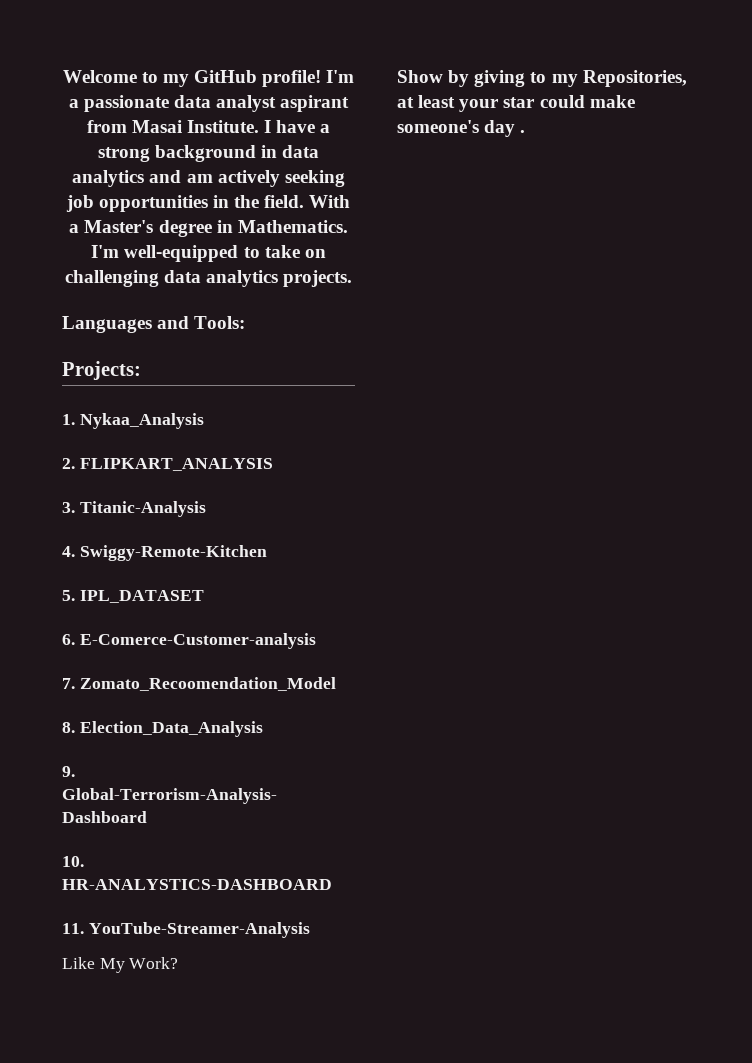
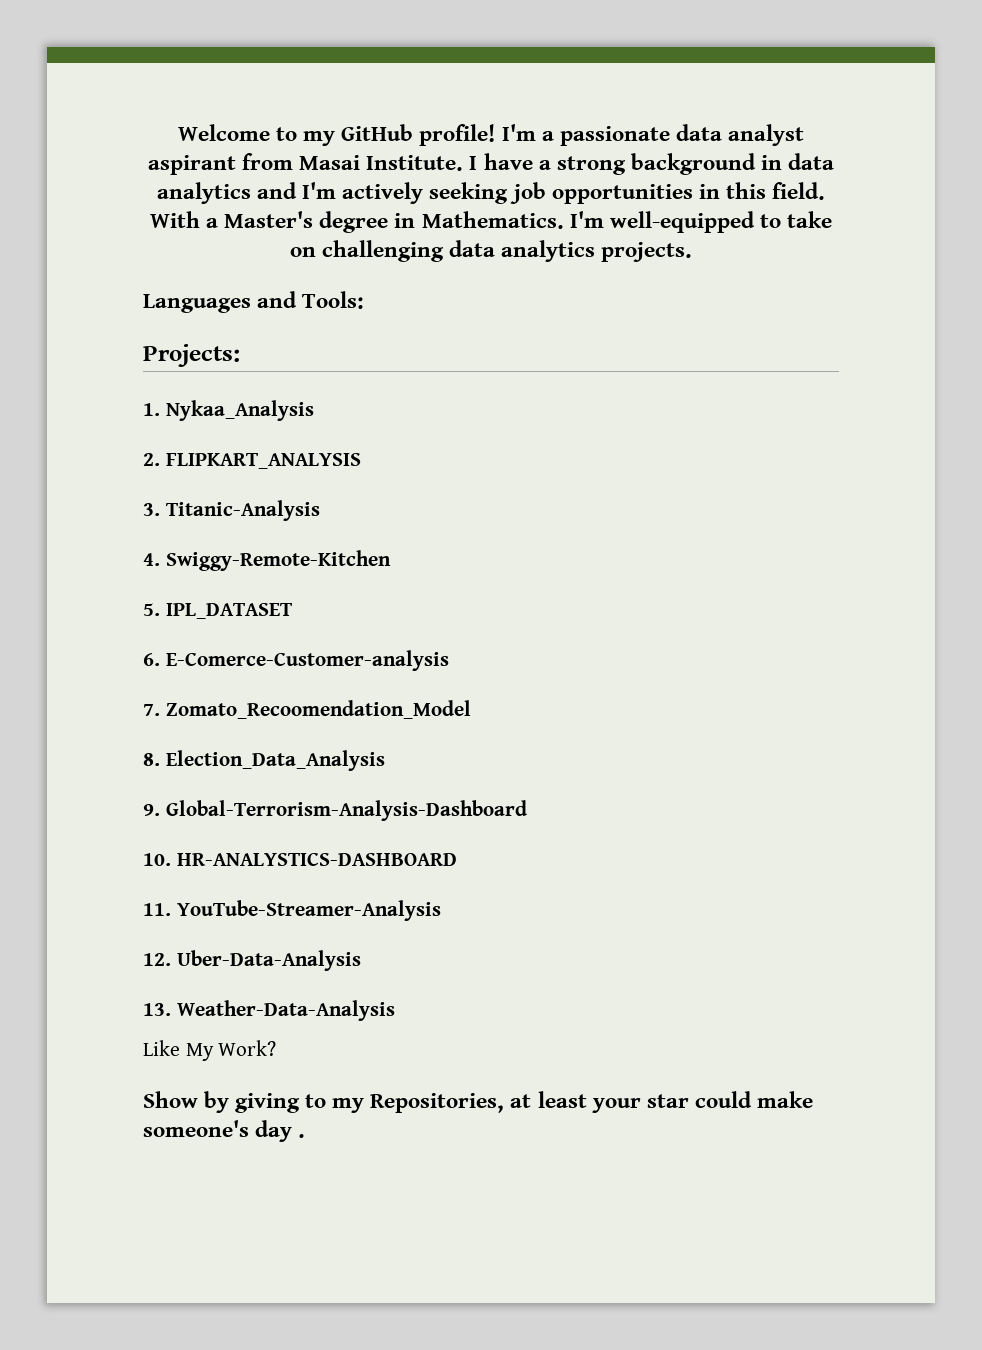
- I have a strong background in data analytics and am actively seeking job opportunities in the field.
+ I have a strong background in data analytics and I'm actively seeking job opportunities in this field.
+ 12. Uber-Data-Analysis
+ 13. Weather-Data-Analysis

